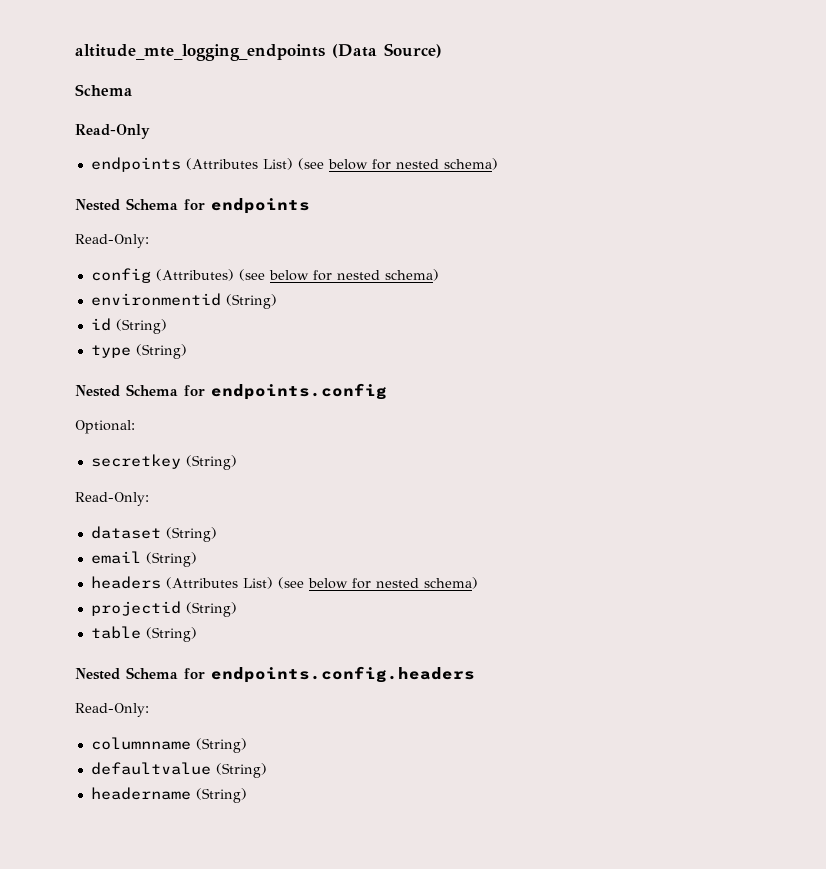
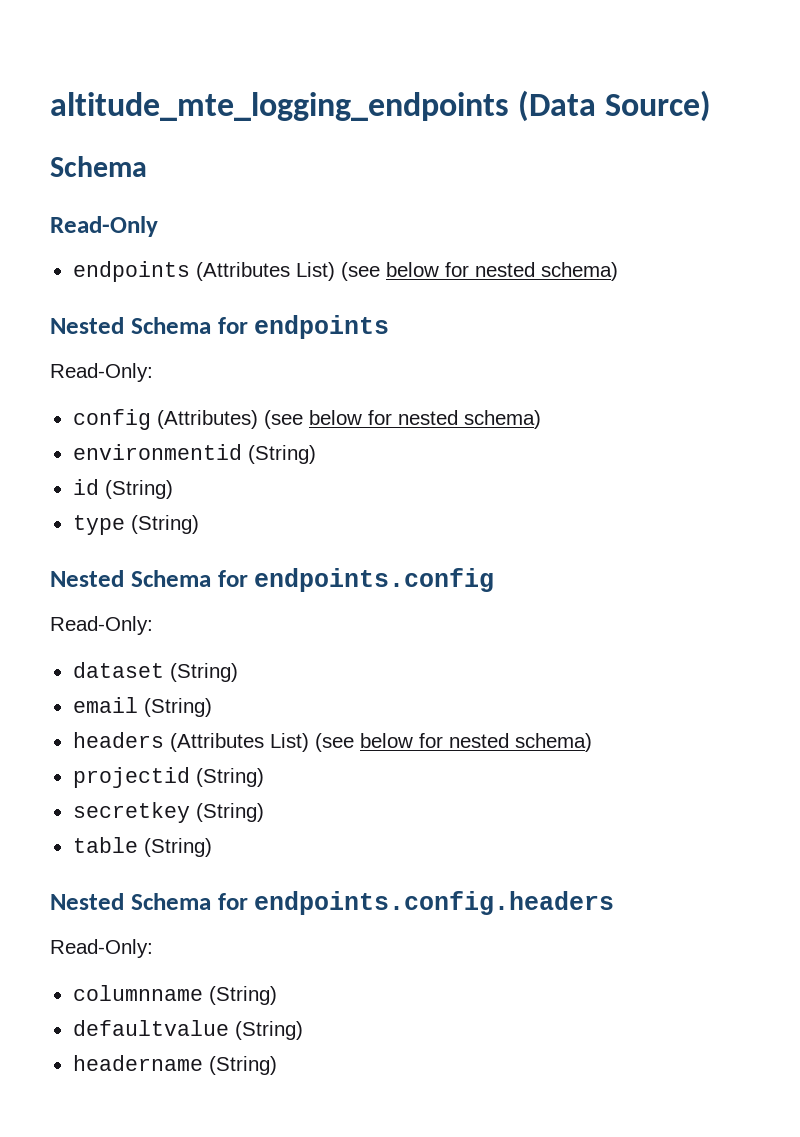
- Optional:
- secretkey (String)
+ secretkey (String)

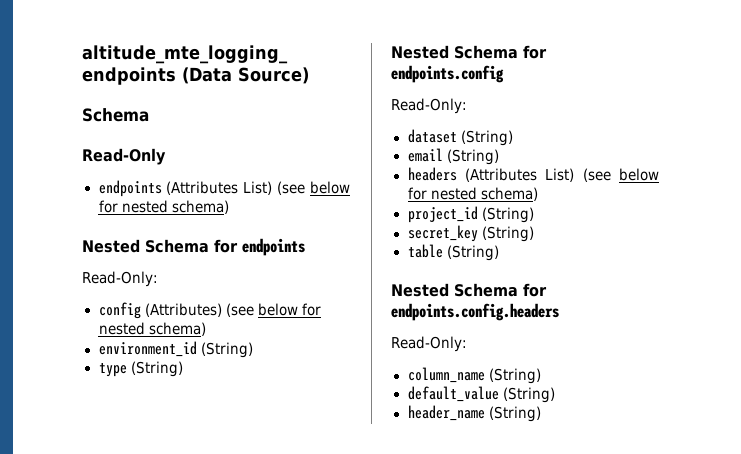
- environmentid (String)
- id (String)
+ environment_id (String)
- projectid (String)
- secretkey (String)
+ project_id (String)
+ secret_key (String)
- columnname (String)
- defaultvalue (String)
- headername (String)
+ column_name (String)
+ default_value (String)
+ header_name (String)

